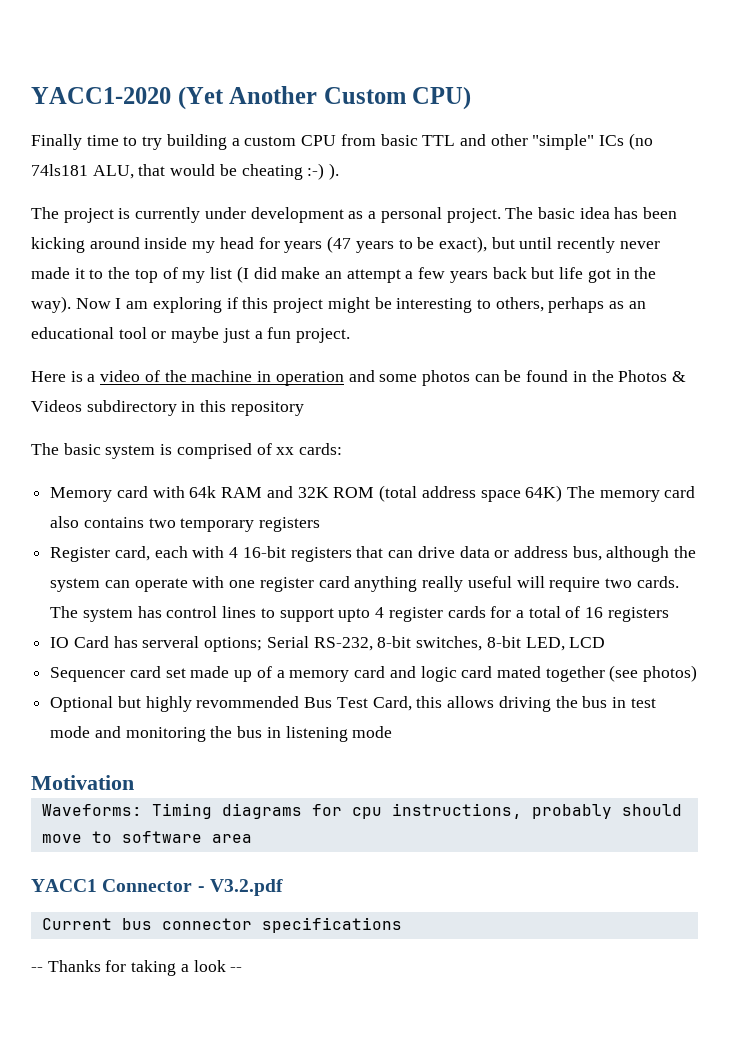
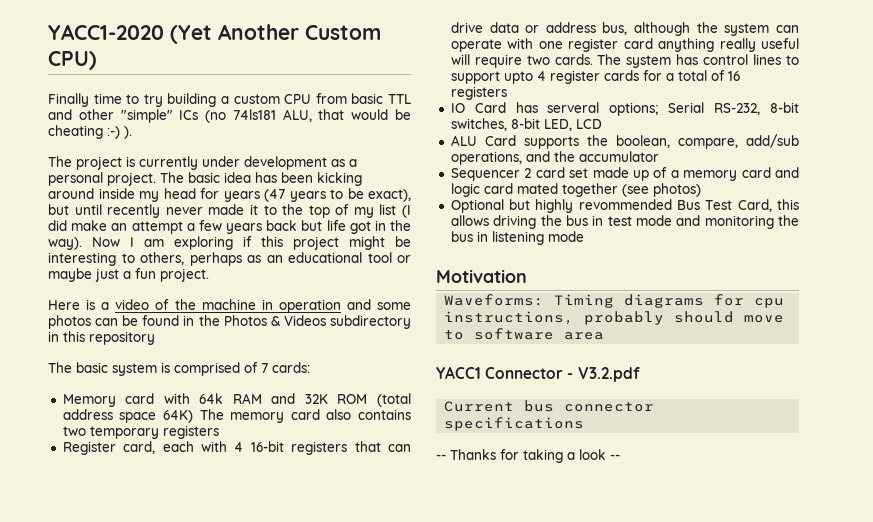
- The basic system is comprised of xx cards:
+ The basic system is comprised of 7 cards:
+ ALU Card supports the boolean, compare, add/sub operations, and the accumulator
- Sequencer card set made up of a memory card and logic card mated together (see photos)
+ Sequencer 2 card set made up of a memory card and logic card mated together (see photos)

